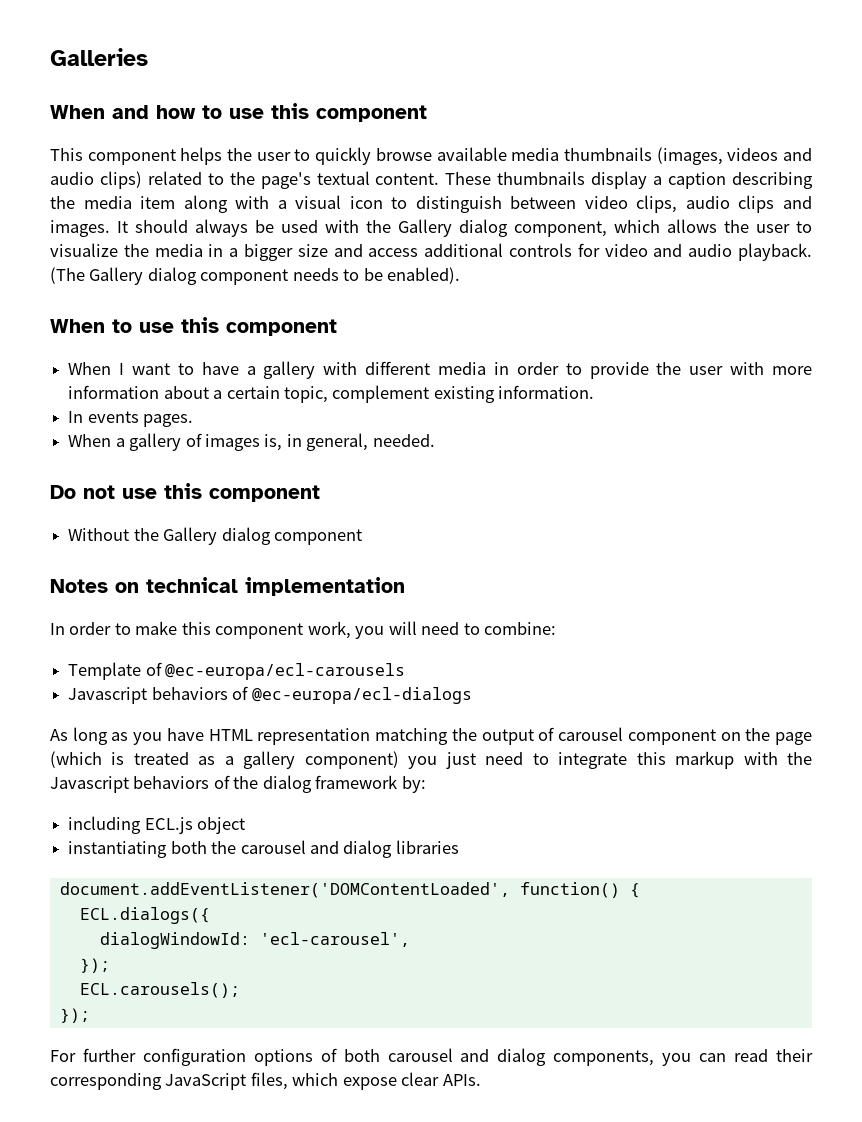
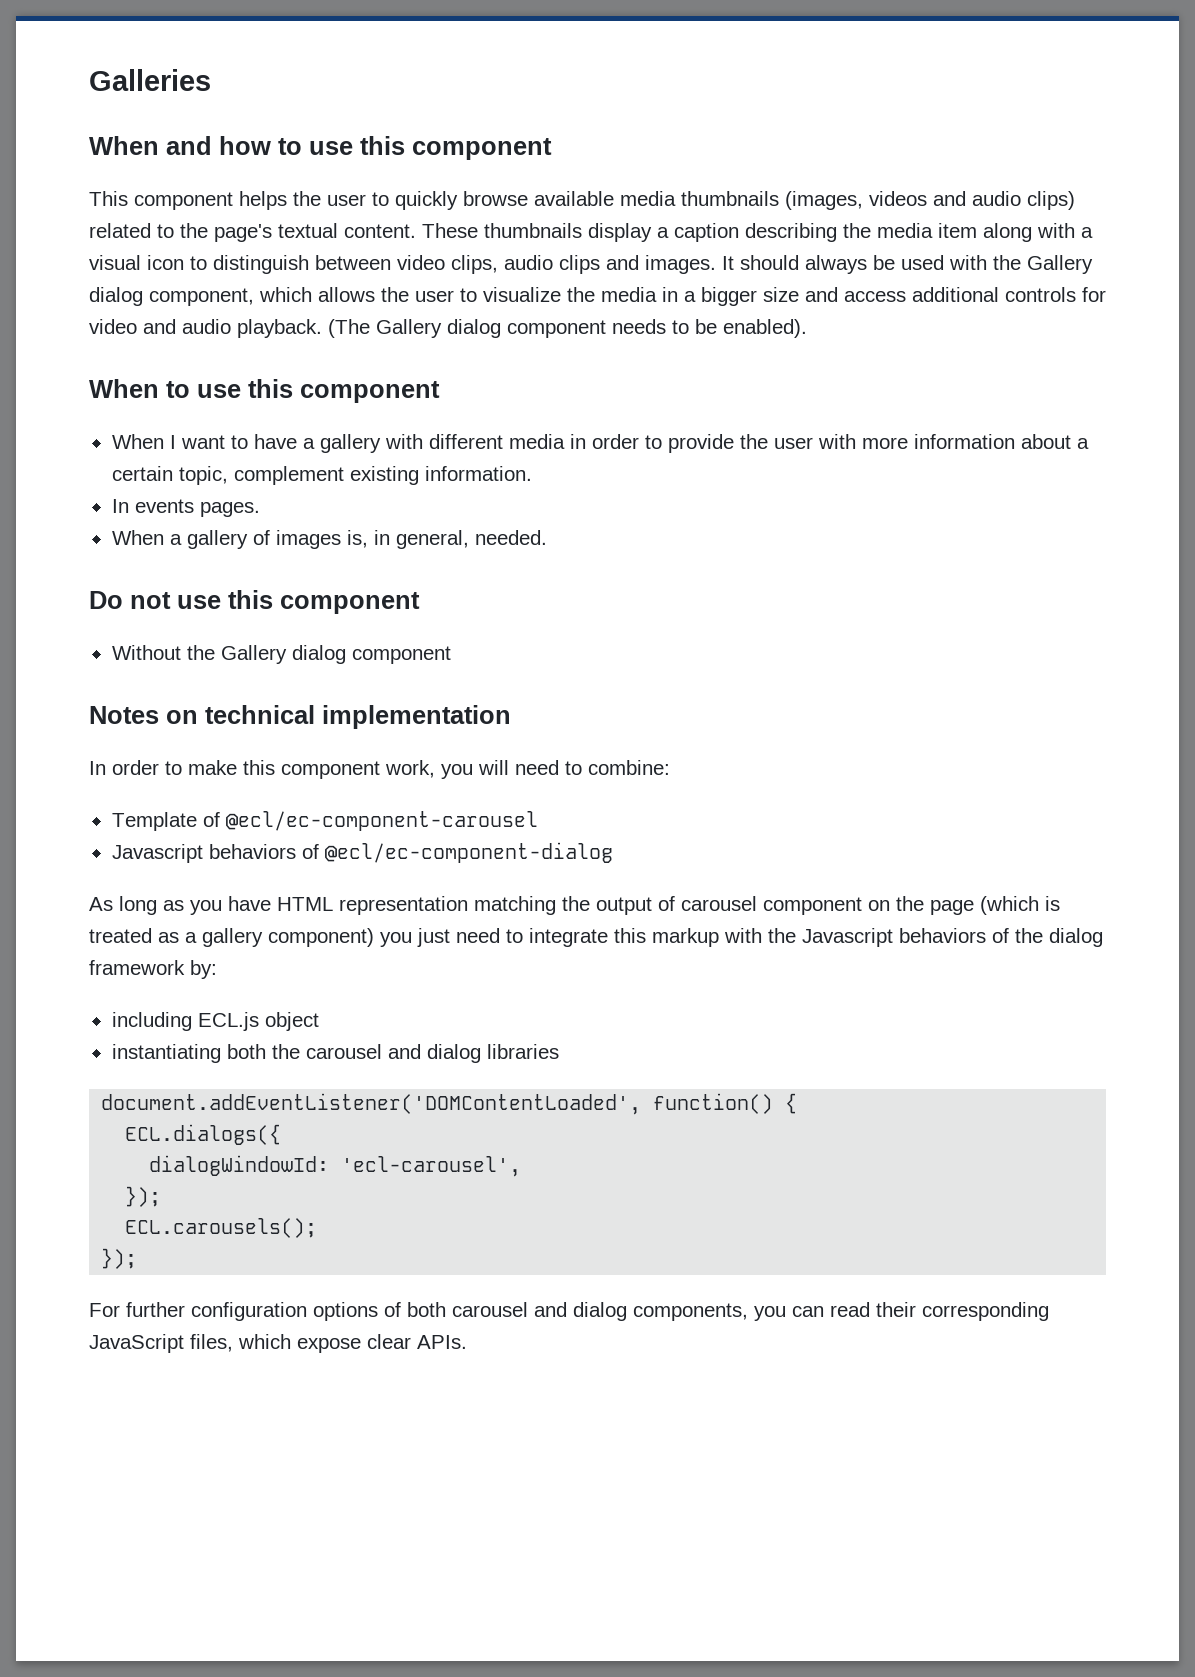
- Template of @ec-europa/ecl-carousels
- Javascript behaviors of @ec-europa/ecl-dialogs
+ Template of @ecl/ec-component-carousel
+ Javascript behaviors of @ecl/ec-component-dialog

